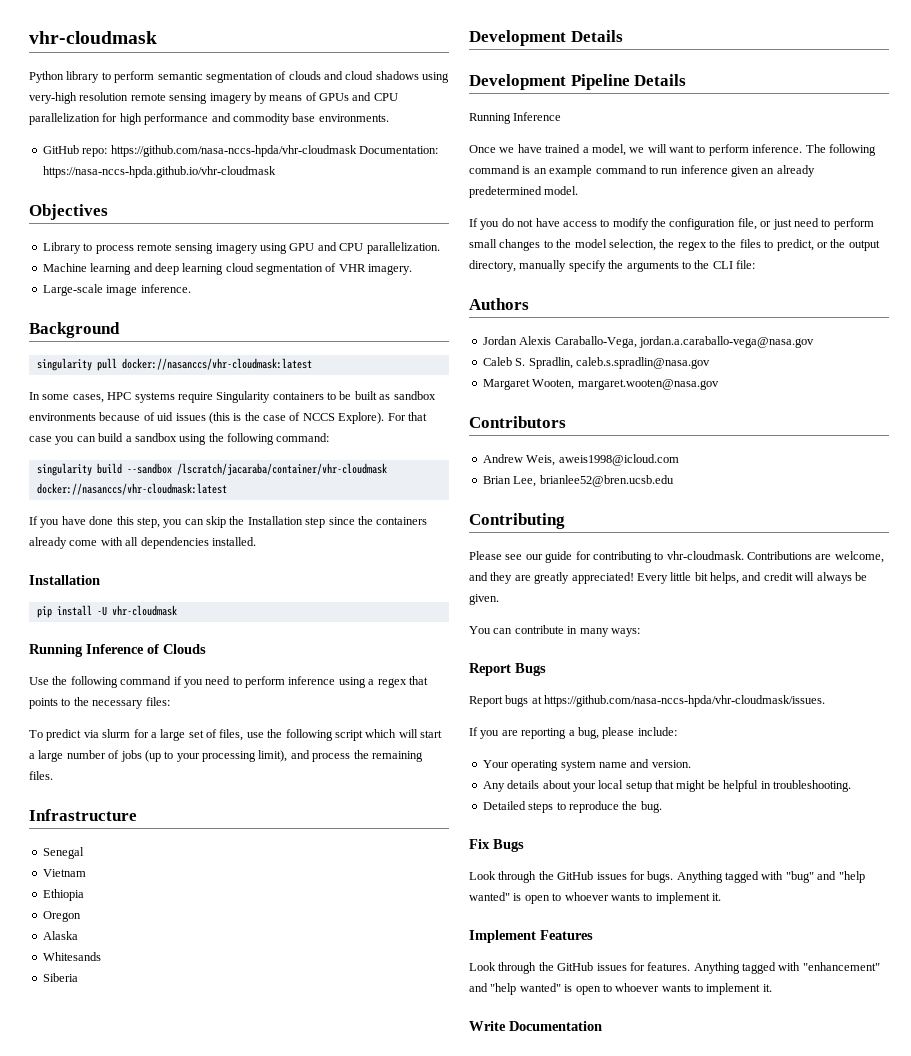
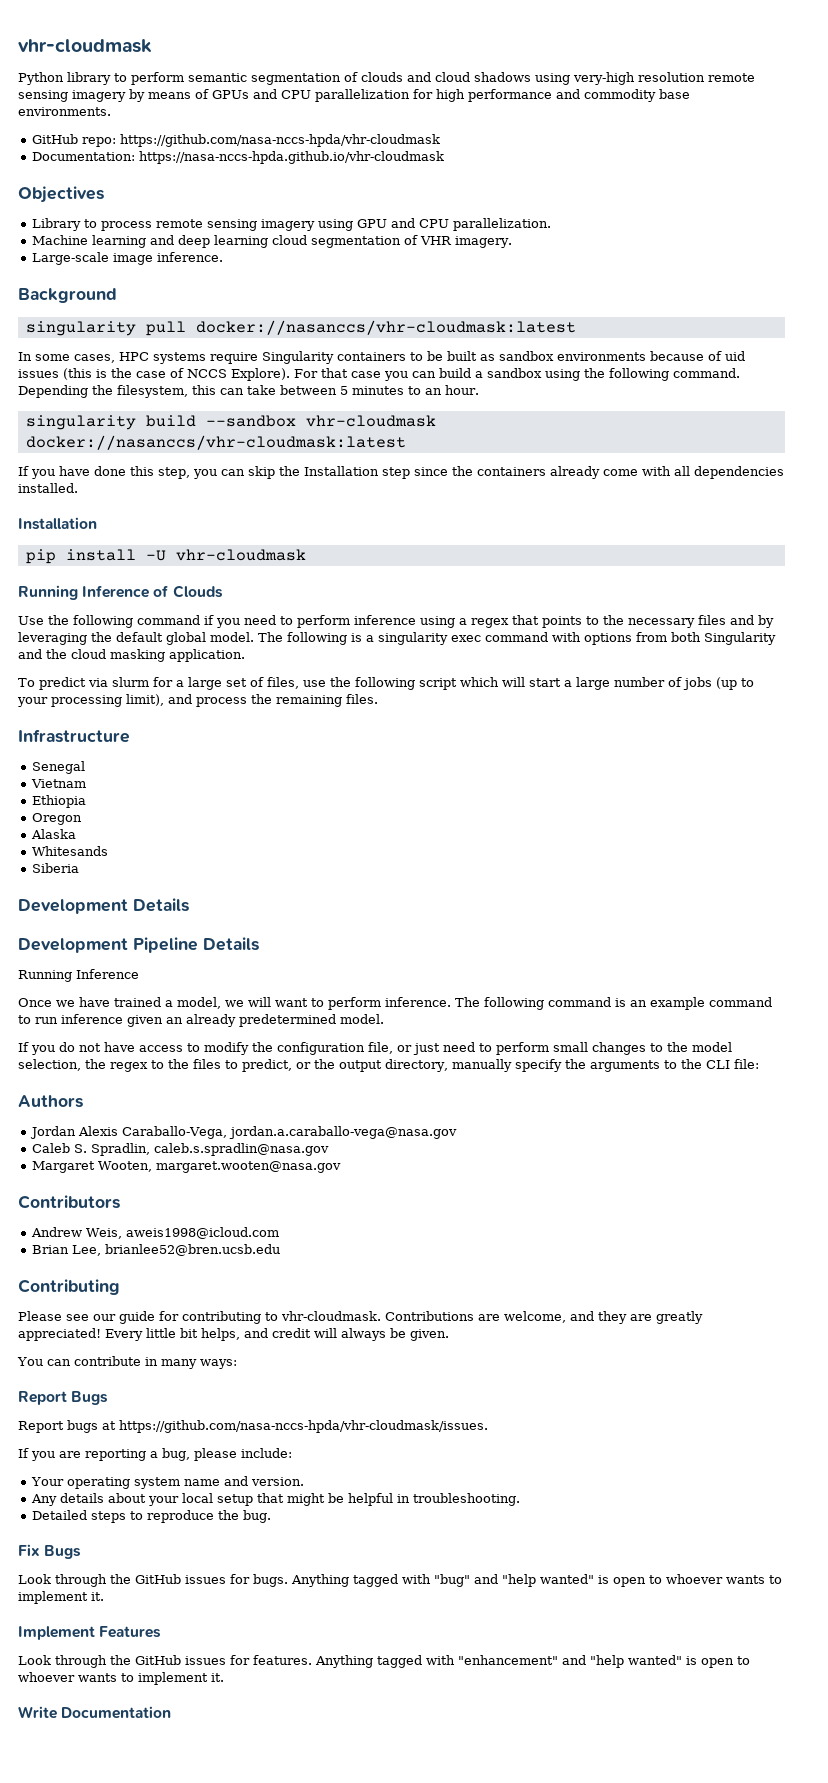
- GitHub repo: https://github.com/nasa-nccs-hpda/vhr-cloudmask Documentation: https://nasa-nccs-hpda.github.io/vhr-cloudmask
+ GitHub repo: https://github.com/nasa-nccs-hpda/vhr-cloudmask
+ Documentation: https://nasa-nccs-hpda.github.io/vhr-cloudmask
- For that case you can build a sandbox using the following command:
+ For that case you can build a sandbox using the following command. Depending the filesystem, this can take between 5 minutes to an hour.
- singularity build --sandbox /lscratch/jacaraba/container/vhr-cloudmask docker://nasanccs/vhr-cloudmask:latest
+ singularity build --sandbox vhr-cloudmask docker://nasanccs/vhr-cloudmask:latest
- Use the following command if you need to perform inference using a regex that points to the necessary files:
+ Use the following command if you need to perform inference using a regex that points to the necessary files and by leveraging the default global model. The following is a singularity exec command with options from both Singularity and the cloud masking application.

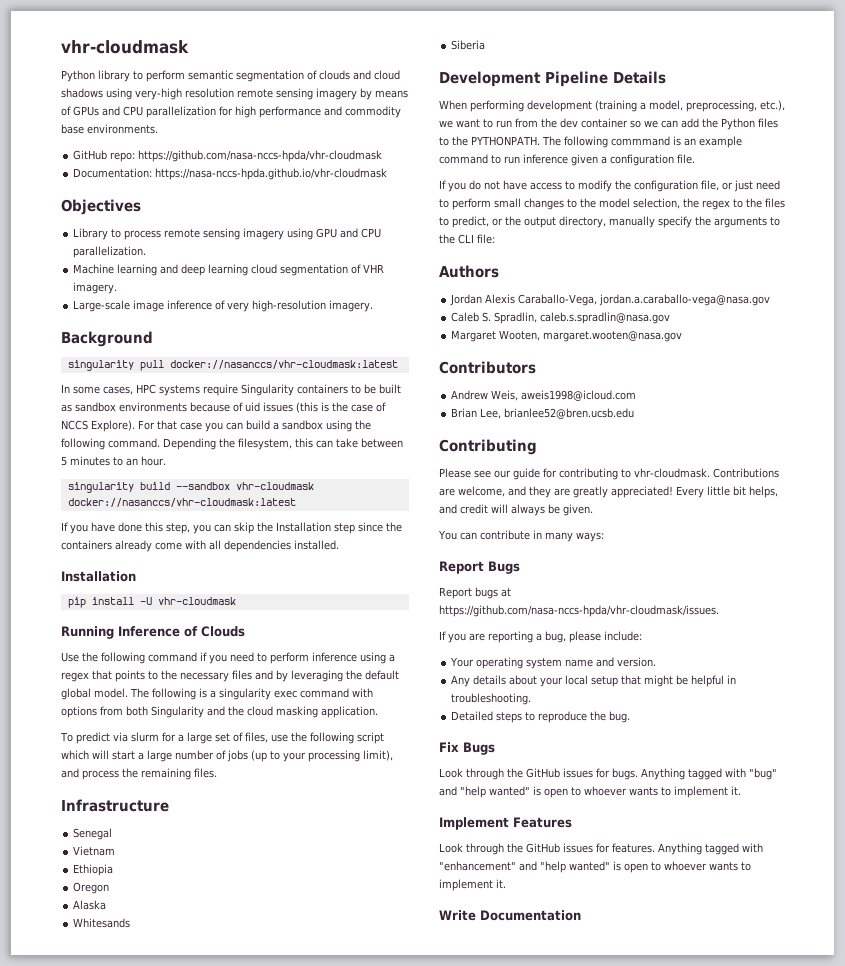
- Large-scale image inference.
+ Large-scale image inference of very high-resolution imagery.
- Development Details
  Development Pipeline Details
- Running Inference
- Once we have trained a model, we will want to perform inference. The following command is an example command to run inference given an already predetermined model.
+ When performing development (training a model, preprocessing, etc.), we want to run from the dev container so we can add the Python files to the PYTHONPATH. The following commmand is an example command to run inference given a configuration file.

